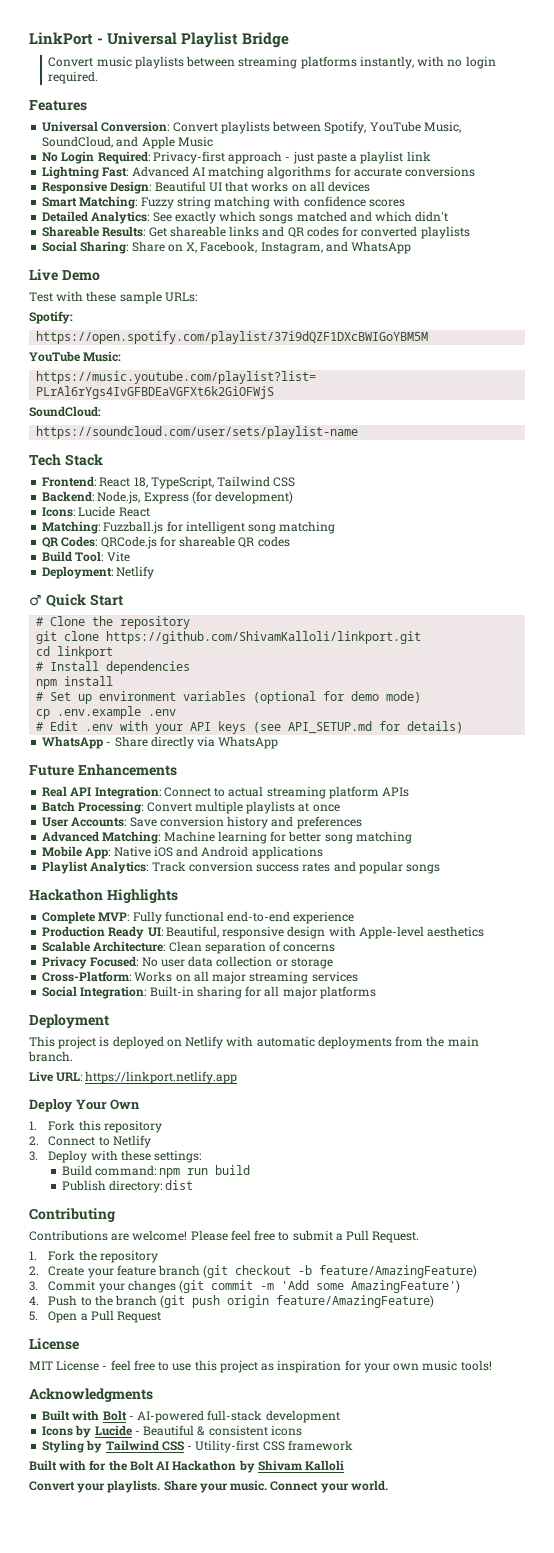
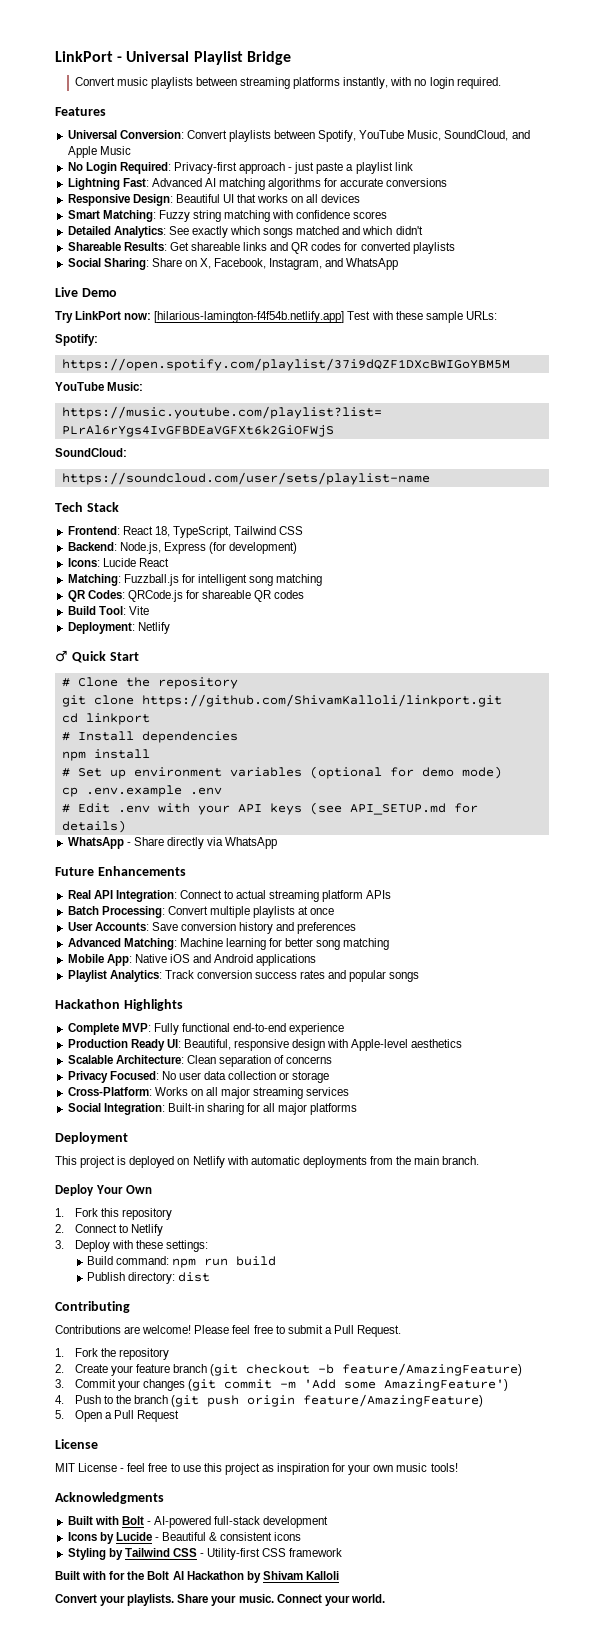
- Test with these sample URLs:
+ Try LinkPort now: [hilarious-lamington-f4f54b.netlify.app] Test with these sample URLs:
- Live URL: https://linkport.netlify.app

